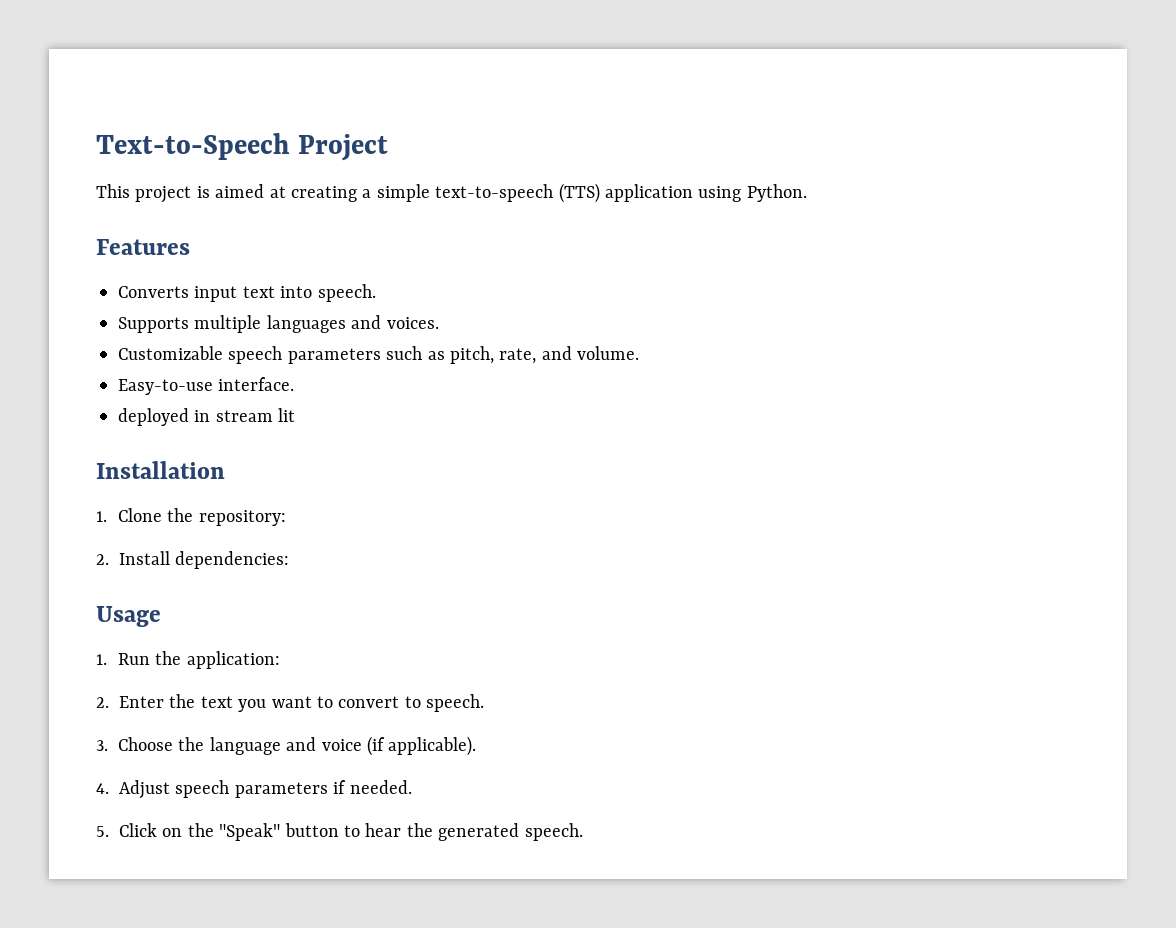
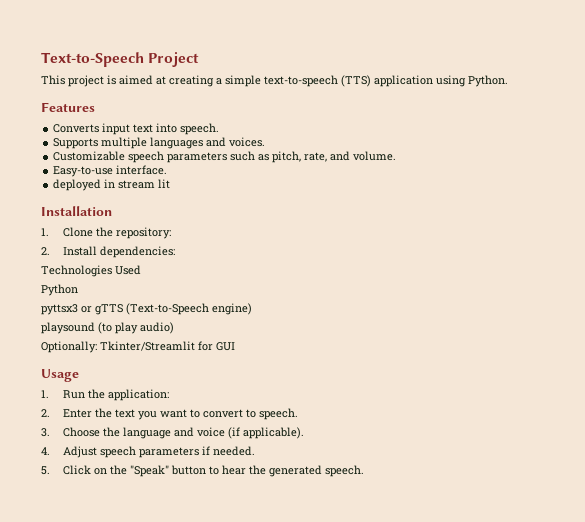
+ Technologies Used
+ Python
+ pyttsx3 or gTTS (Text-to-Speech engine)
+ playsound (to play audio)
+ Optionally: Tkinter/Streamlit for GUI

